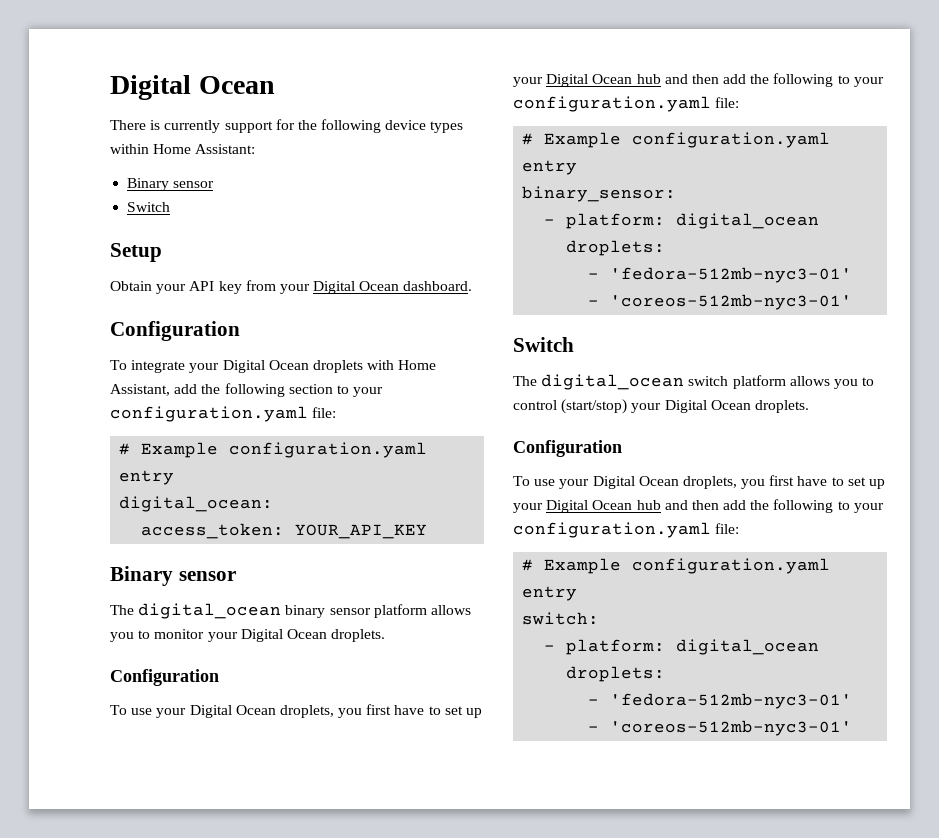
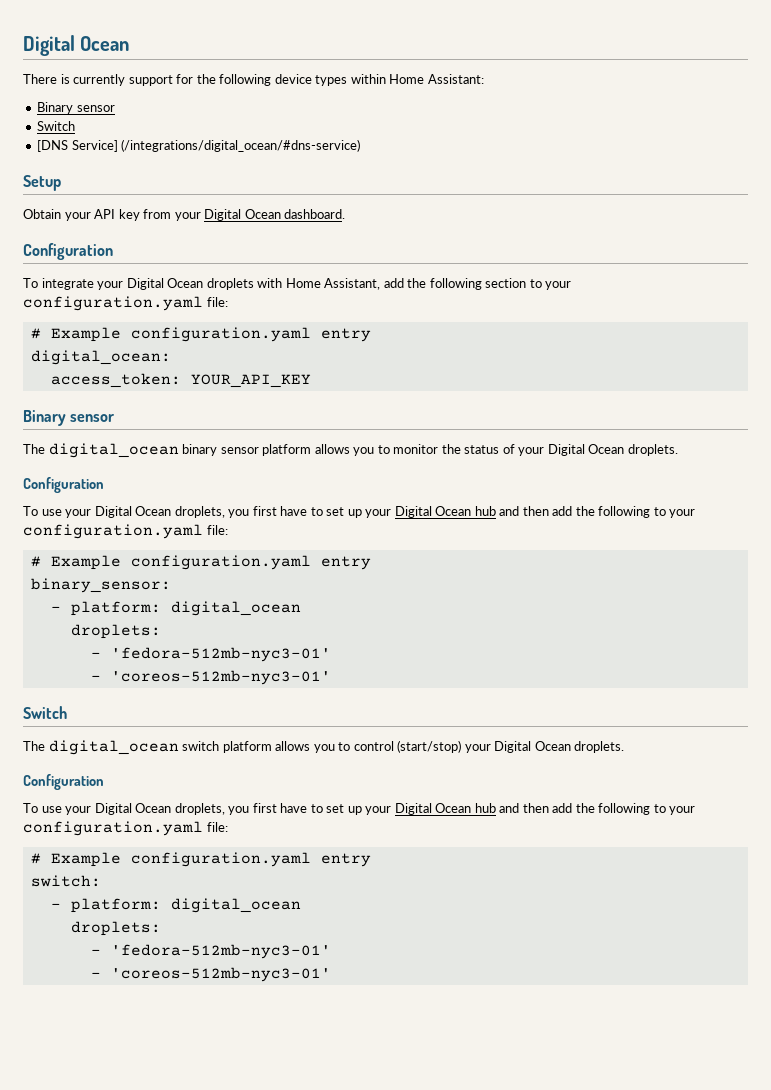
+ [DNS Service] (/integrations/digital_ocean/#dns-service)
- The digital_ocean binary sensor platform allows you to monitor your Digital Ocean droplets.
+ The digital_ocean binary sensor platform allows you to monitor the status of your Digital Ocean droplets.

